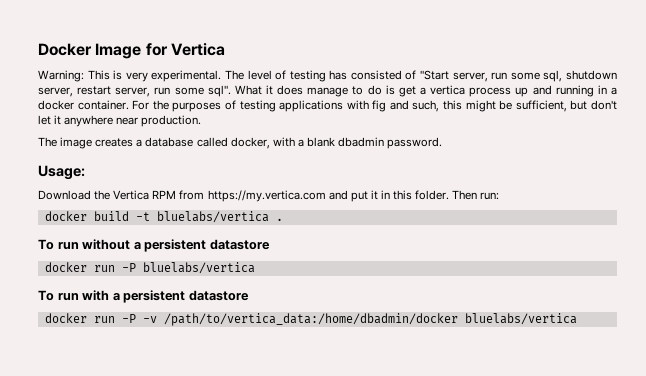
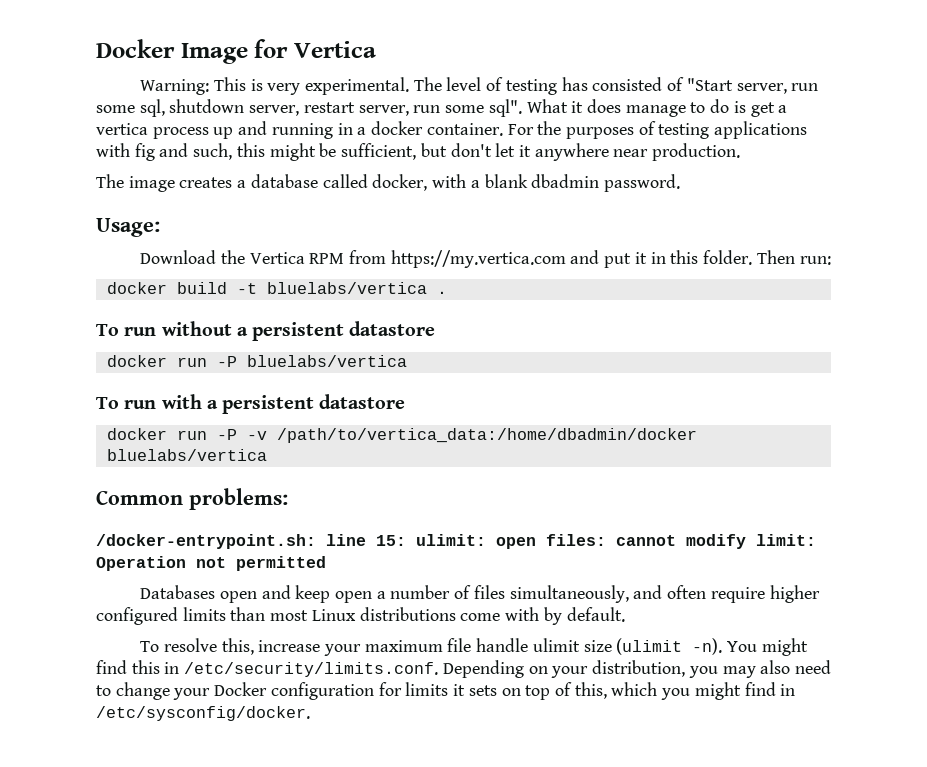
+ Common problems:
+ /docker-entrypoint.sh: line 15: ulimit: open files: cannot modify limit: Operation not permitted
+ Databases open and keep open a number of files simultaneously, and often require higher configured limits than most Linux distributions come with by default.
+ To resolve this, increase your maximum file handle ulimit size (ulimit -n). You might find this in /etc/security/limits.conf. Depending on your distribution, you may also need to change your Docker configuration for limits it sets on top of this, which you might find in /etc/sysconfig/docker.

